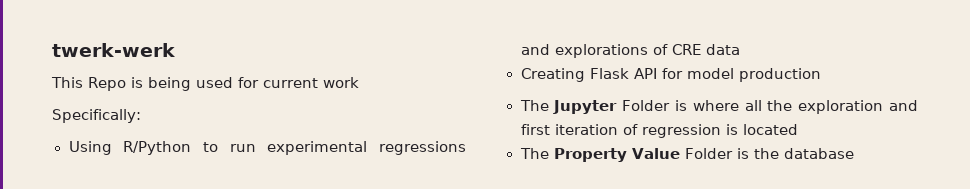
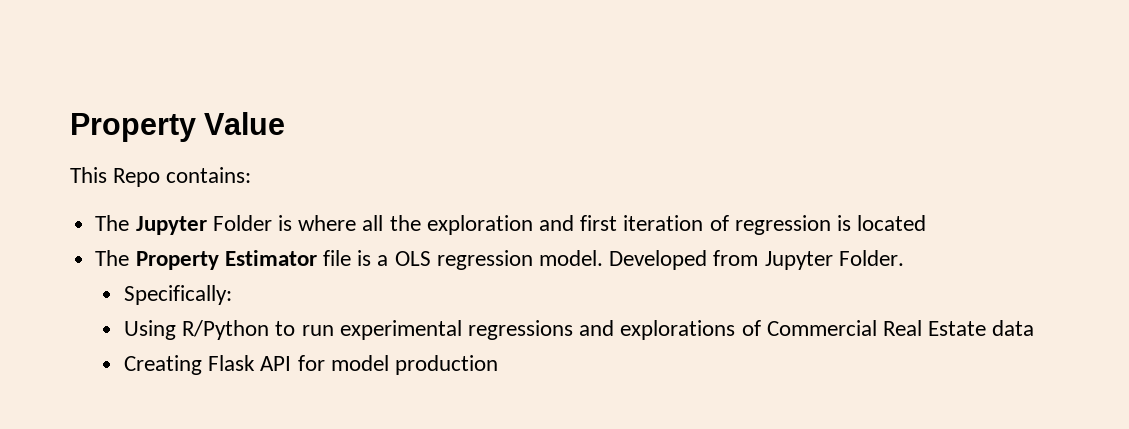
- twerk-werk
+ Property Value
- This Repo is being used for current work
- Specifically:
- Using R/Python to run experimental regressions and explorations of CRE data
- Creating Flask API for model production
+ This Repo contains:
- The Property Value Folder is the database
+ The Property Estimator file is a OLS regression model. Developed from Jupyter Folder.
+ Specifically:
+ Using R/Python to run experimental regressions and explorations of Commercial Real Estate data
+ Creating Flask API for model production

